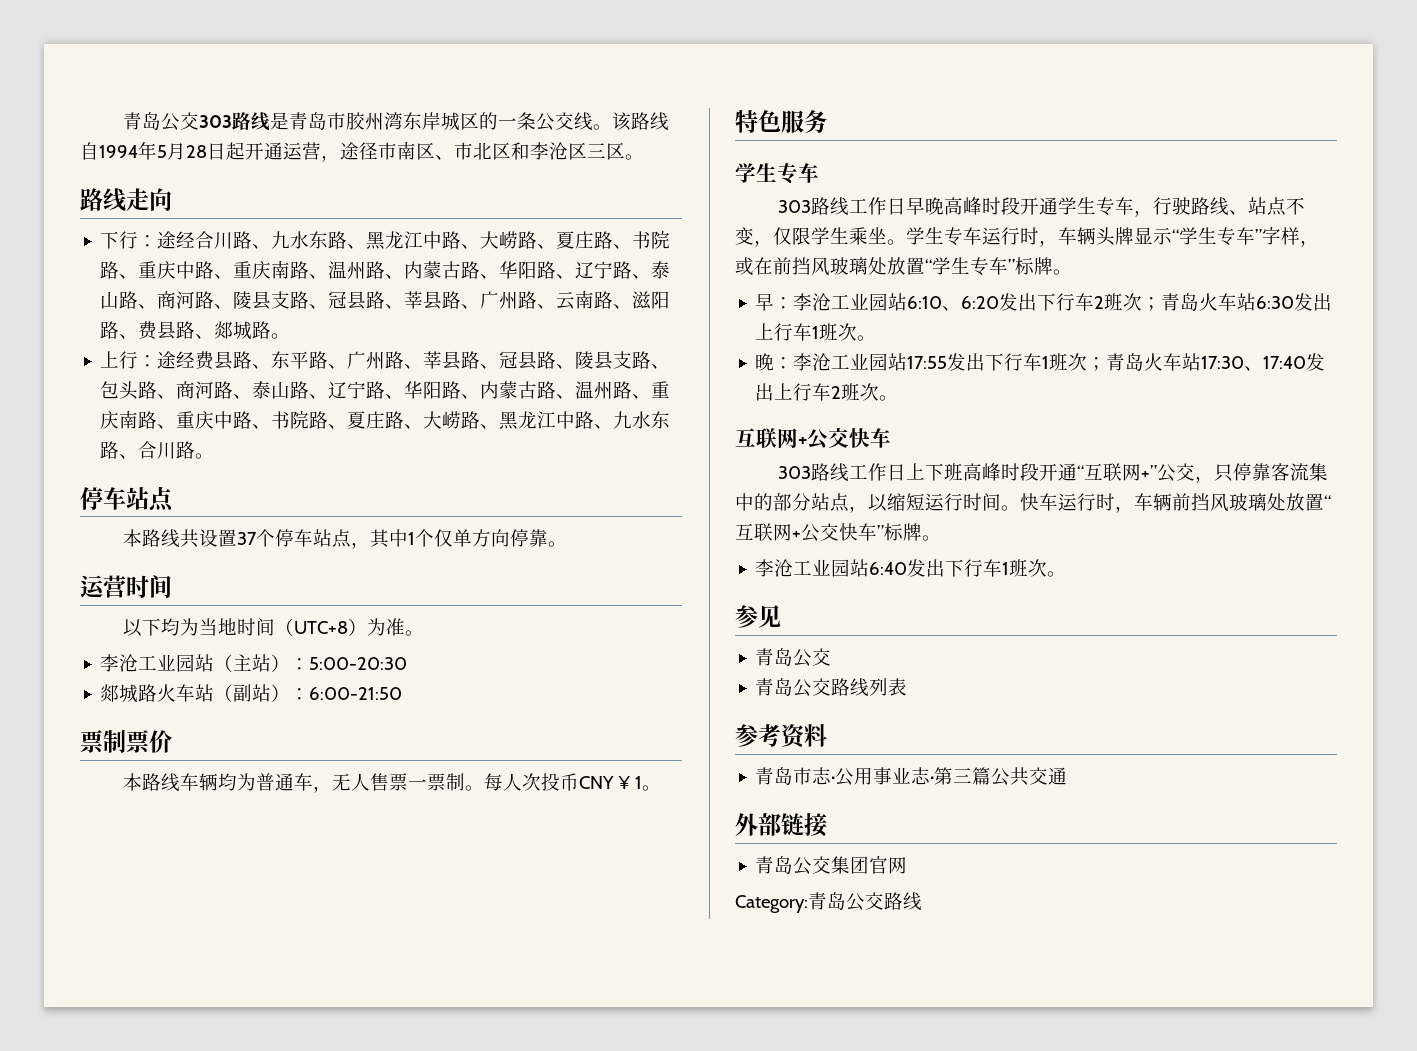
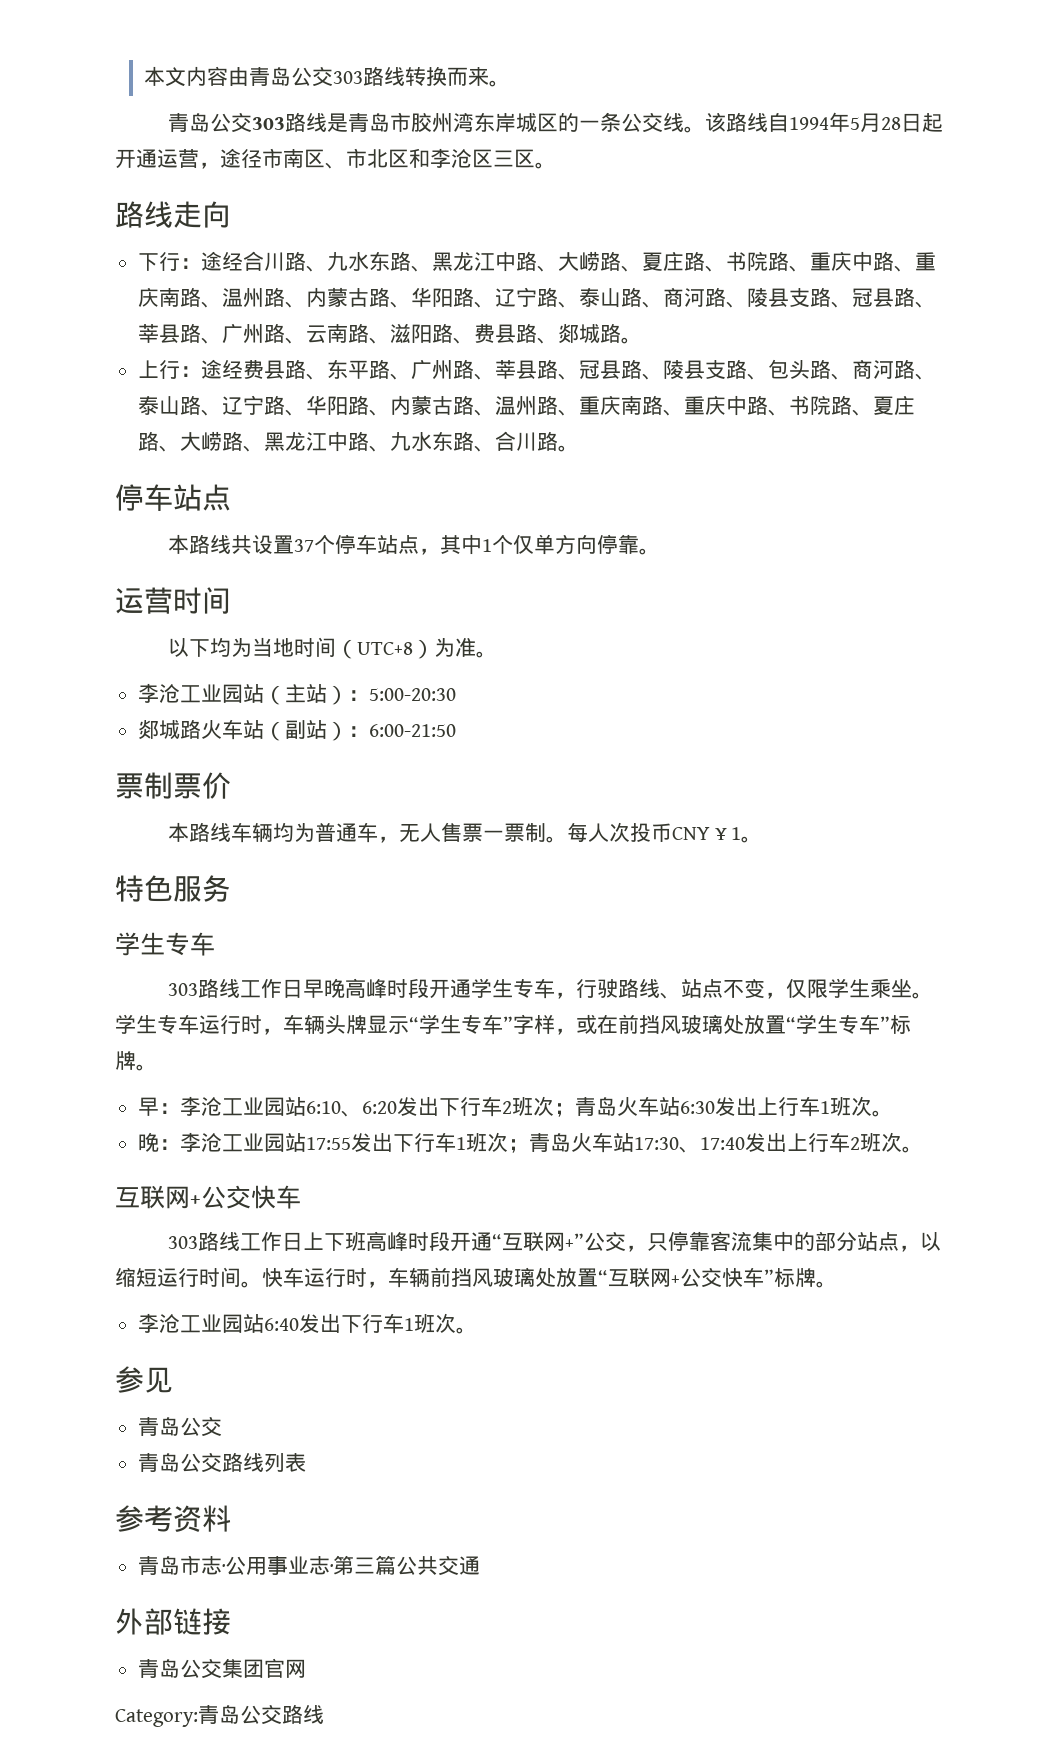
+ 本文内容由青岛公交303路线转换而来。

